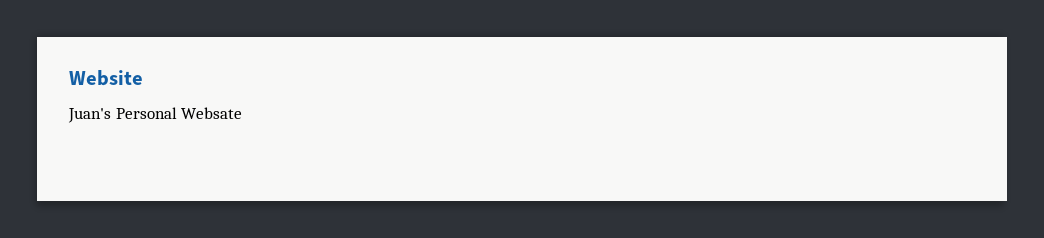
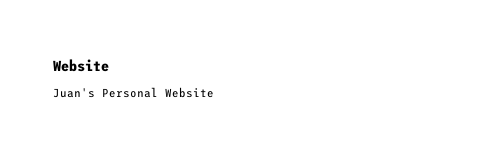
- Juan's Personal Websate
+ Juan's Personal Website

